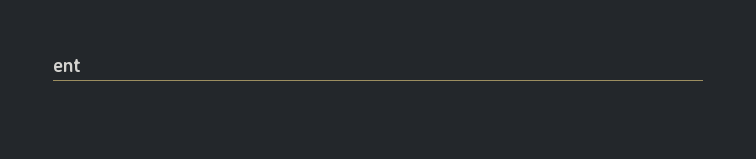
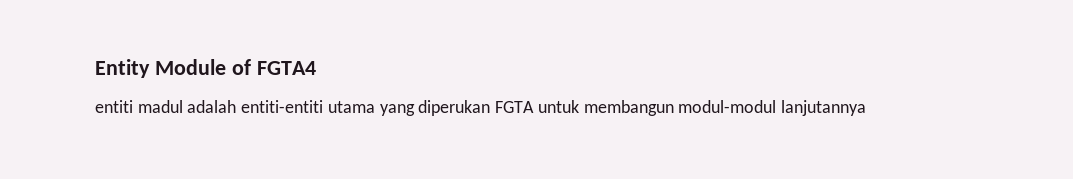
- ent
+ Entity Module of FGTA4
+ entiti madul adalah entiti-entiti utama yang diperukan FGTA untuk membangun modul-modul lanjutannya

